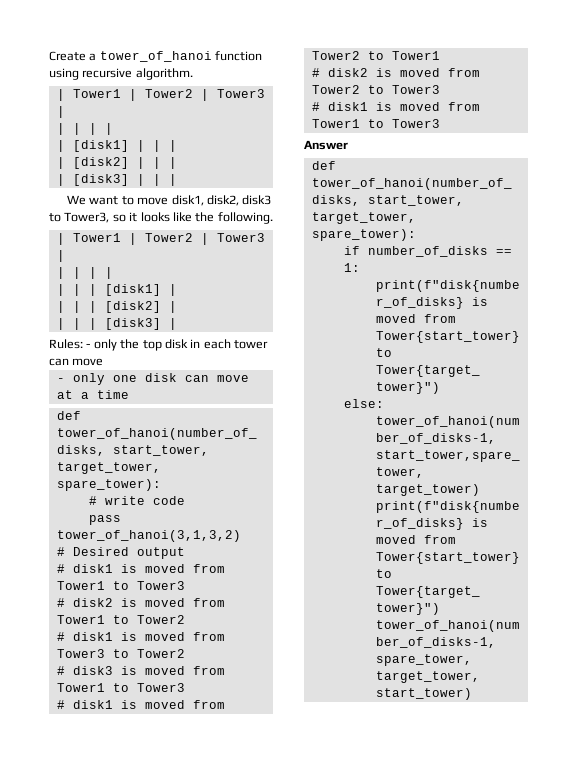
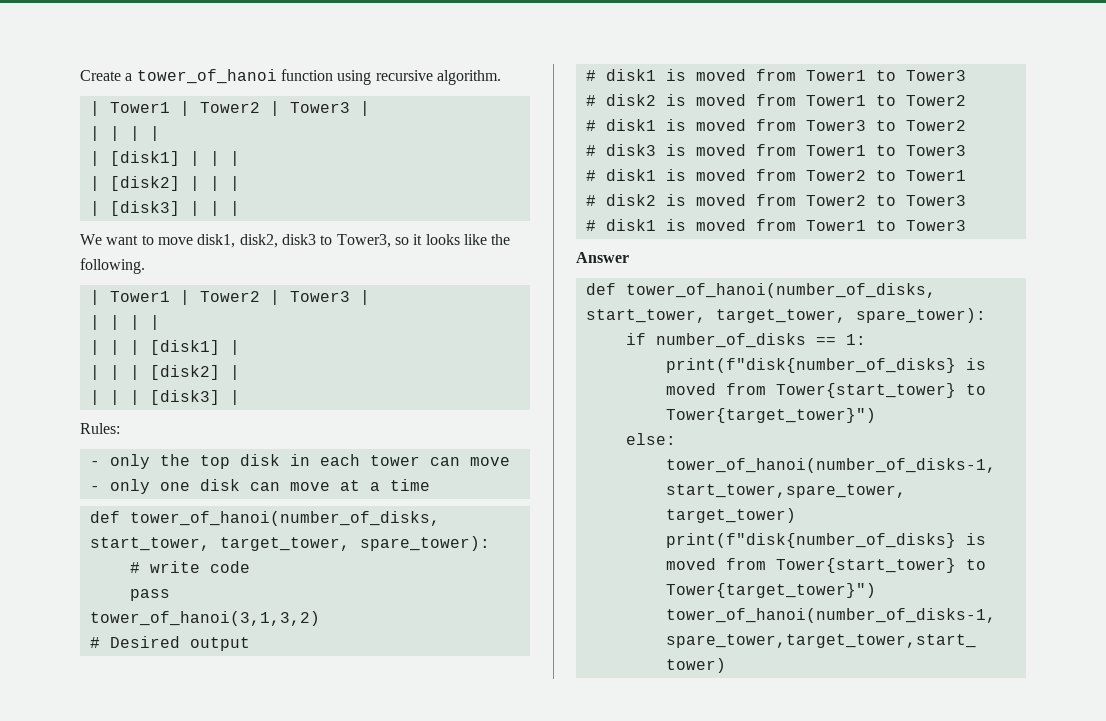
- Rules: - only the top disk in each tower can move
+ Rules:
+ - only the top disk in each tower can move

